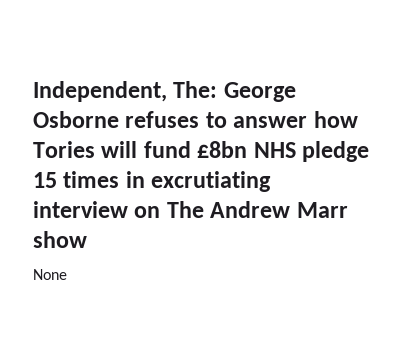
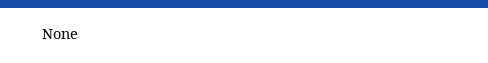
- Independent, The: George Osborne refuses to answer how Tories will fund £8bn NHS pledge 15 times in excrutiating interview on The Andrew Marr show

